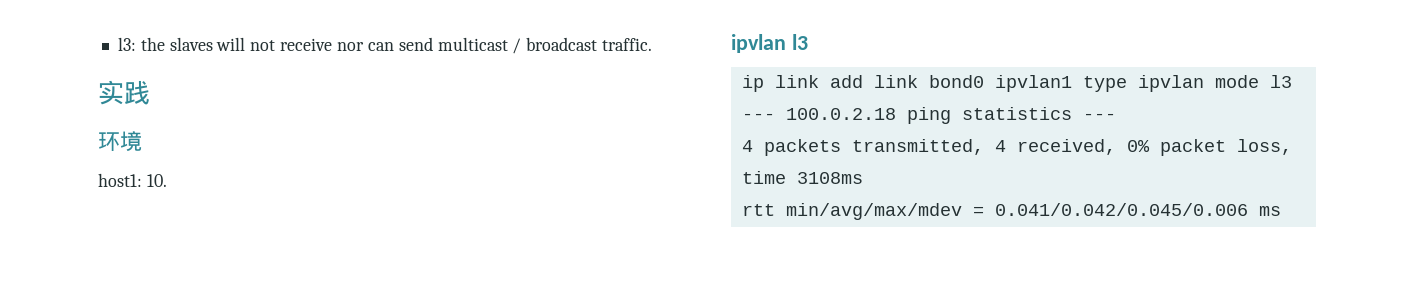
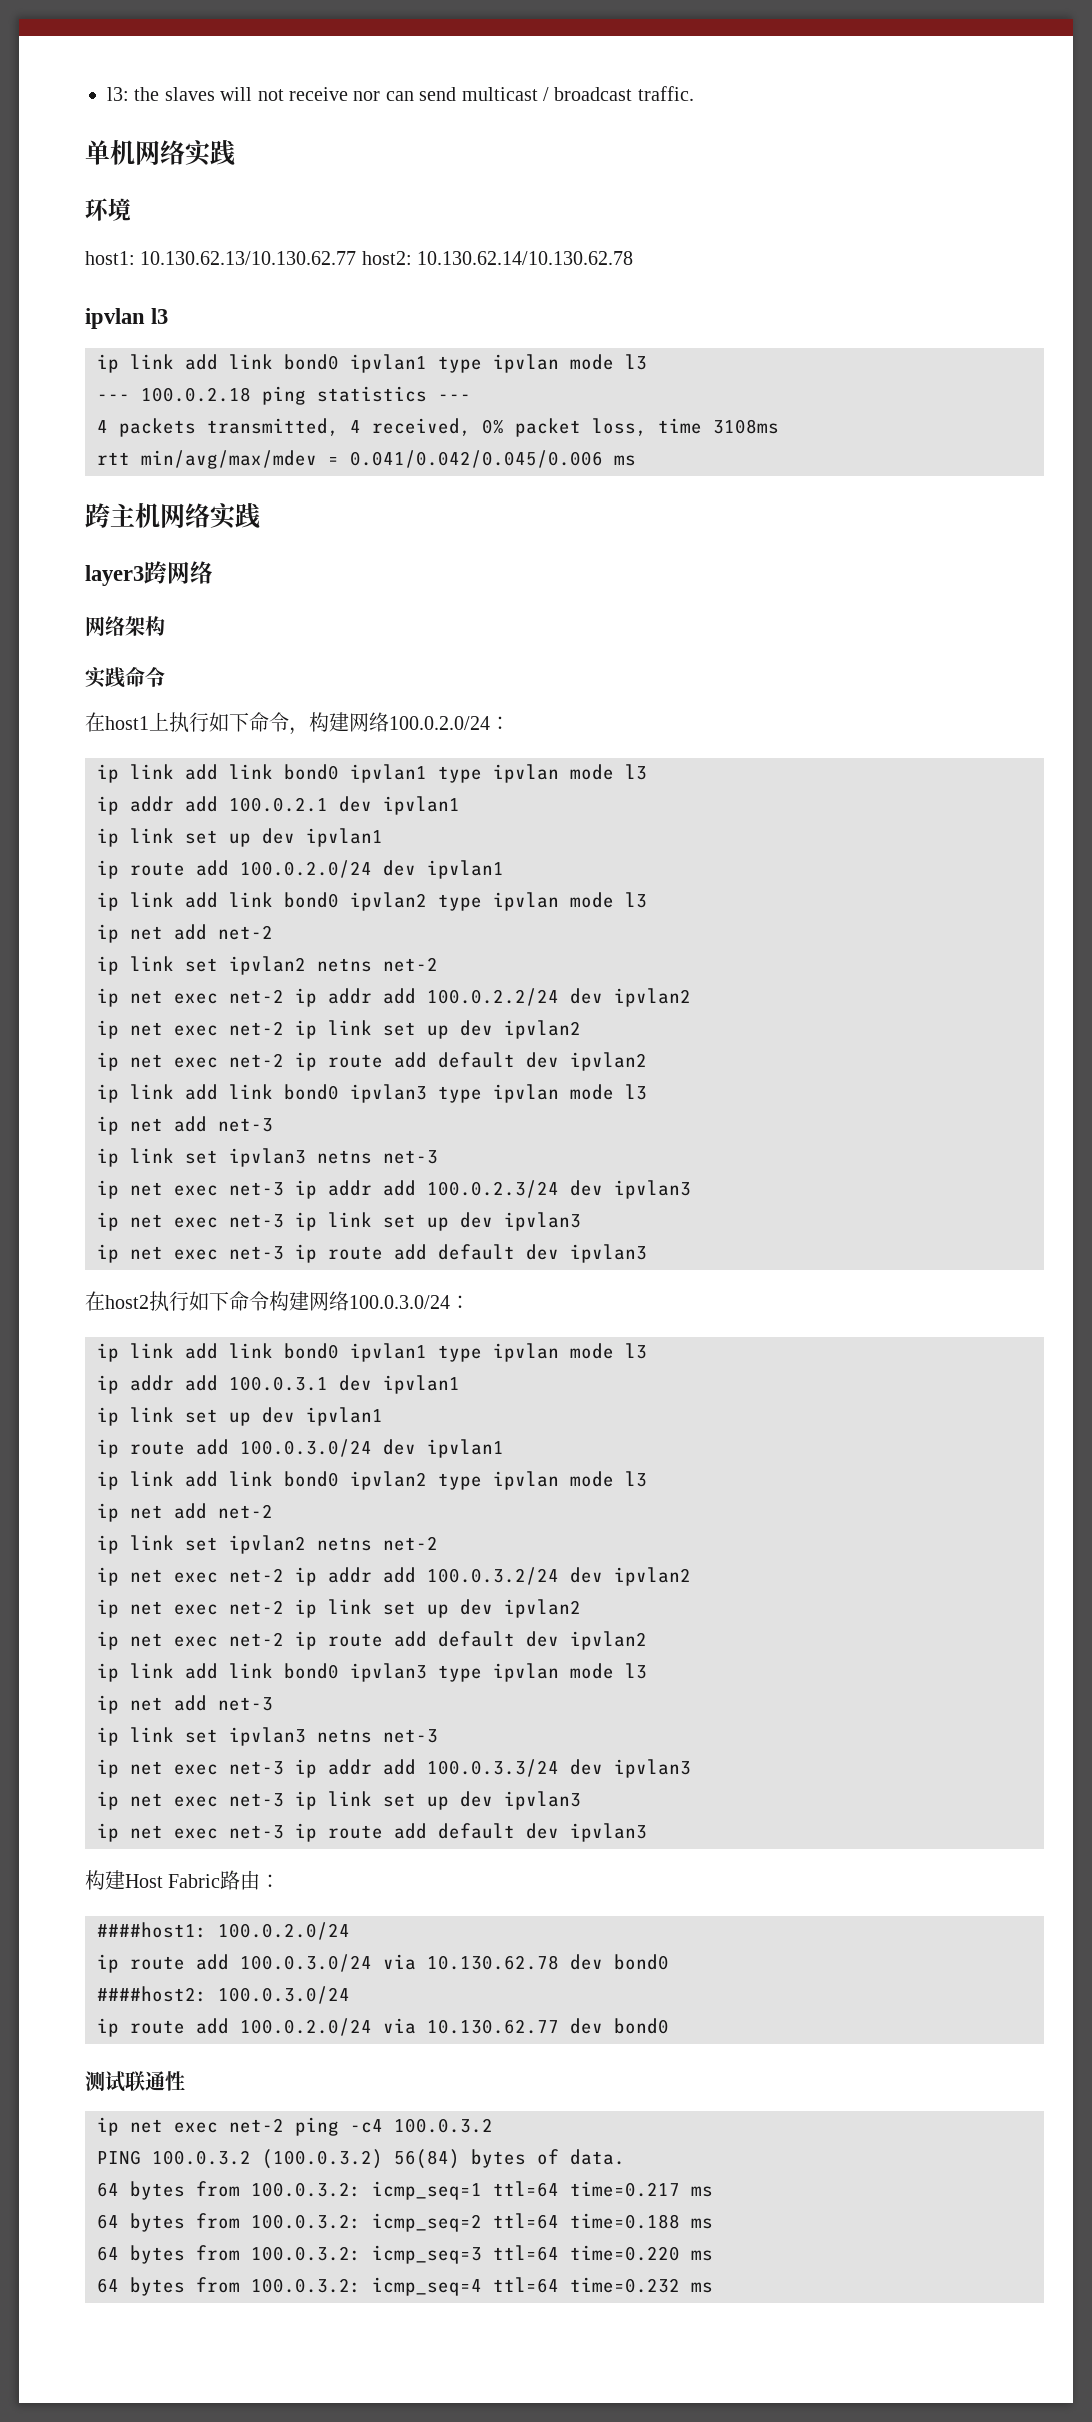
- 实践
+ 单机网络实践
- host1: 10.
+ host1: 10.130.62.13/10.130.62.77 host2: 10.130.62.14/10.130.62.78
+ 跨主机网络实践
+ layer3跨网络
+ 网络架构
+ 实践命令
+ 在host1上执行如下命令，构建网络100.0.2.0/24：
+ ip link add link bond0 ipvlan1 type ipvlan mode l3
+ ip addr add 100.0.2.1 dev ipvlan1
+ ip link set up dev ipvlan1
+ ip route add 100.0.2.0/24 dev ipvlan1
+ ip link add link bond0 ipvlan2 type ipvlan mode l3
+ ip net add net-2
+ ip link set ipvlan2 netns net-2
+ ip net exec net-2 ip addr add 100.0.2.2/24 dev ipvlan2
+ ip net exec net-2 ip link set up dev ipvlan2
+ ip net exec net-2 ip route add default dev ipvlan2
+ ip link add link bond0 ipvlan3 type ipvlan mode l3
+ ip net add net-3
+ ip link set ipvlan3 netns net-3
+ ip net exec net-3 ip addr add 100.0.2.3/24 dev ipvlan3
+ ip net exec net-3 ip link set up dev ipvlan3
+ ip net exec net-3 ip route add default dev ipvlan3
+ 在host2执行如下命令构建网络100.0.3.0/24：
+ ip link add link bond0 ipvlan1 type ipvlan mode l3
+ ip addr add 100.0.3.1 dev ipvlan1
+ ip link set up dev ipvlan1
+ ip route add 100.0.3.0/24 dev ipvlan1
+ ip link add link bond0 ipvlan2 type ipvlan mode l3
+ ip net add net-2
+ ip link set ipvlan2 netns net-2
+ ip net exec net-2 ip addr add 100.0.3.2/24 dev ipvlan2
+ ip net exec net-2 ip link set up dev ipvlan2
+ ip net exec net-2 ip route add default dev ipvlan2
+ ip link add link bond0 ipvlan3 type ipvlan mode l3
+ ip net add net-3
+ ip link set ipvlan3 netns net-3
+ ip net exec net-3 ip addr add 100.0.3.3/24 dev ipvlan3
+ ip net exec net-3 ip link set up dev ipvlan3
+ ip net exec net-3 ip route add default dev ipvlan3
+ 构建Host Fabric路由：
+ ####host1: 100.0.2.0/24
+ ip route add 100.0.3.0/24 via 10.130.62.78 dev bond0
+ ####host2: 100.0.3.0/24
+ ip route add 100.0.2.0/24 via 10.130.62.77 dev bond0
+ 测试联通性
+ ip net exec net-2 ping -c4 100.0.3.2
+ PING 100.0.3.2 (100.0.3.2) 56(84) bytes of data.
+ 64 bytes from 100.0.3.2: icmp_seq=1 ttl=64 time=0.217 ms
+ 64 bytes from 100.0.3.2: icmp_seq=2 ttl=64 time=0.188 ms
+ 64 bytes from 100.0.3.2: icmp_seq=3 ttl=64 time=0.220 ms
+ 64 bytes from 100.0.3.2: icmp_seq=4 ttl=64 time=0.232 ms

